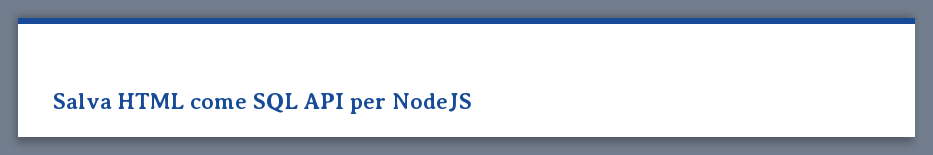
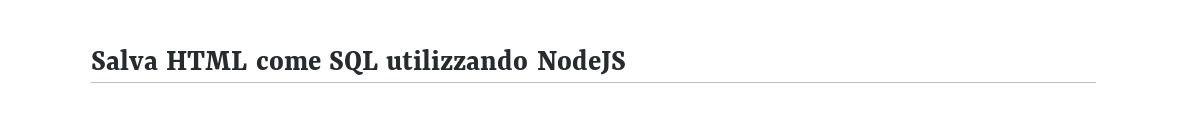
- Salva HTML come SQL API per NodeJS
+ Salva HTML come SQL utilizzando NodeJS

